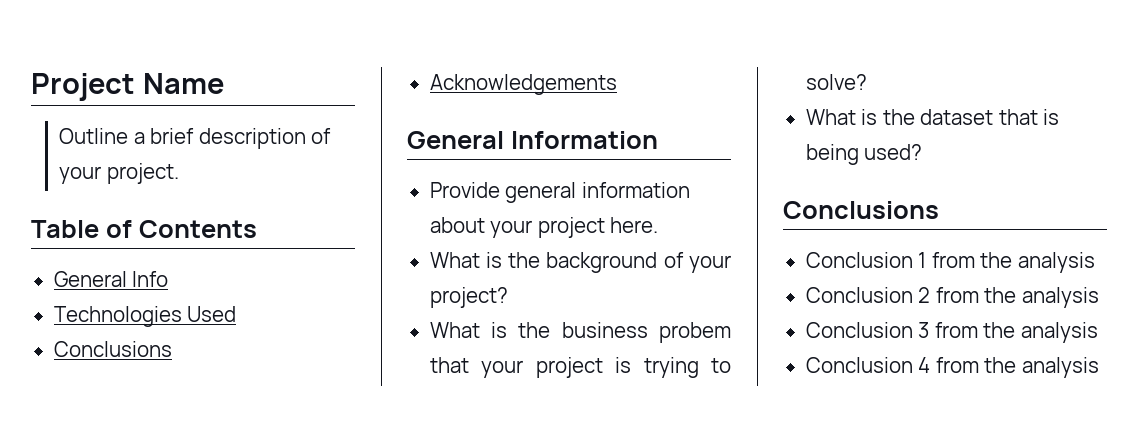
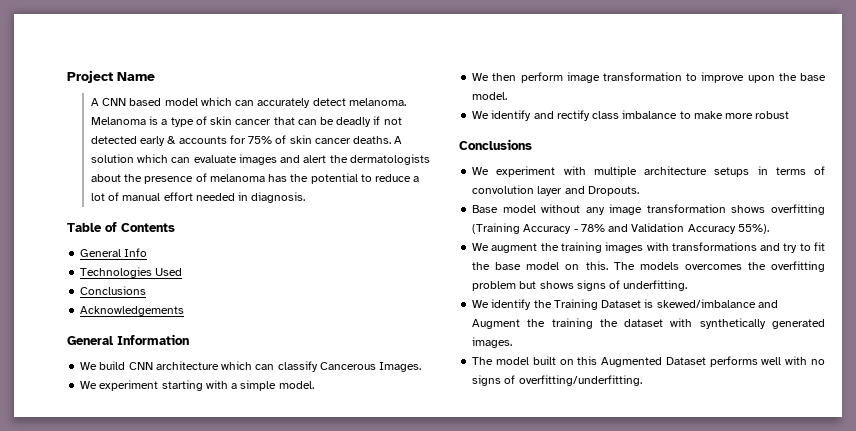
- Outline a brief description of your project.
+ A CNN based model which can accurately detect melanoma. Melanoma is a type of skin cancer that can be deadly if not detected early & accounts for 75% of skin cancer deaths. A solution which can evaluate images and alert the dermatologists about the presence of melanoma has the potential to reduce a lot of manual effort needed in diagnosis.
- Provide general information about your project here.
- What is the background of your project?
- What is the business probem that your project is trying to solve?
- What is the dataset that is being used?
+ We build CNN architecture which can classify Cancerous Images.
+ We experiment starting with a simple model.
+ We then perform image transformation to improve upon the base model.
+ We identify and rectify class imbalance to make more robust
  Conclusions
- Conclusion 1 from the analysis
- Conclusion 2 from the analysis
- Conclusion 3 from the analysis
- Conclusion 4 from the analysis
+ We experiment with multiple architecture setups in terms of convolution layer and Dropouts.
+ Base model without any image transformation shows overfitting (Training Accuracy - 78% and Validation Accuracy 55%).
+ We augment the training images with transformations and try to fit the base model on this. The models overcomes the overfitting problem but shows signs of underfitting.
+ We identify the Training Dataset is skewed/imbalance and Augment the training the dataset with synthetically generated images.
+ The model built on this Augmented Dataset performs well with no signs of overfitting/underfitting.

